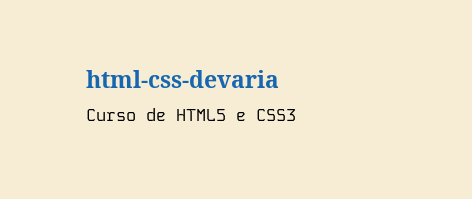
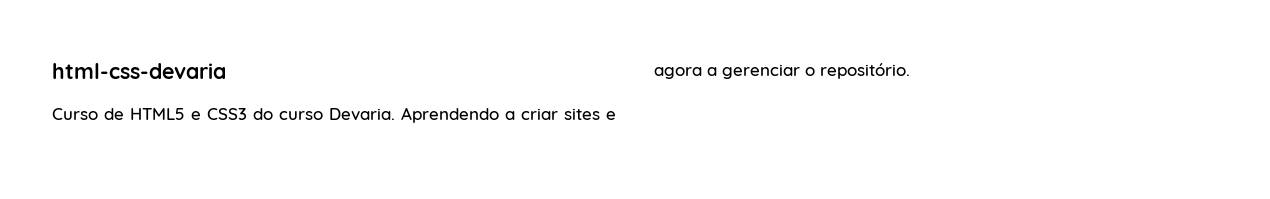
- Curso de HTML5 e CSS3
+ Curso de HTML5 e CSS3 do curso Devaria. Aprendendo a criar sites e agora a gerenciar o repositório.

